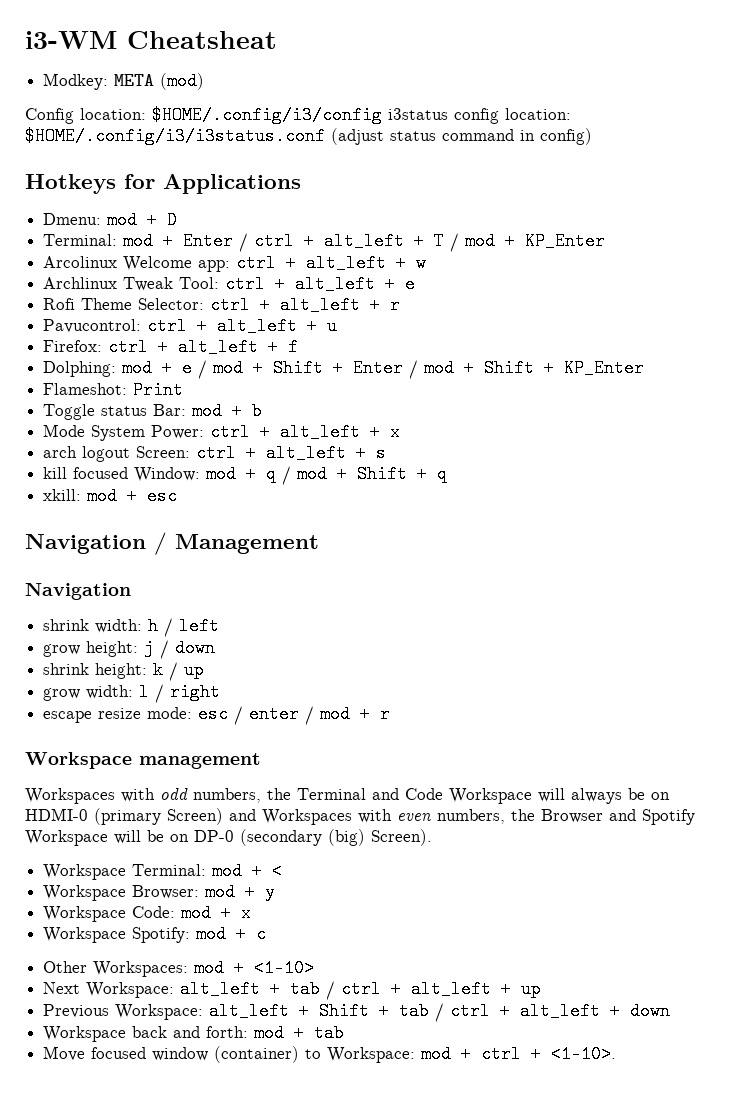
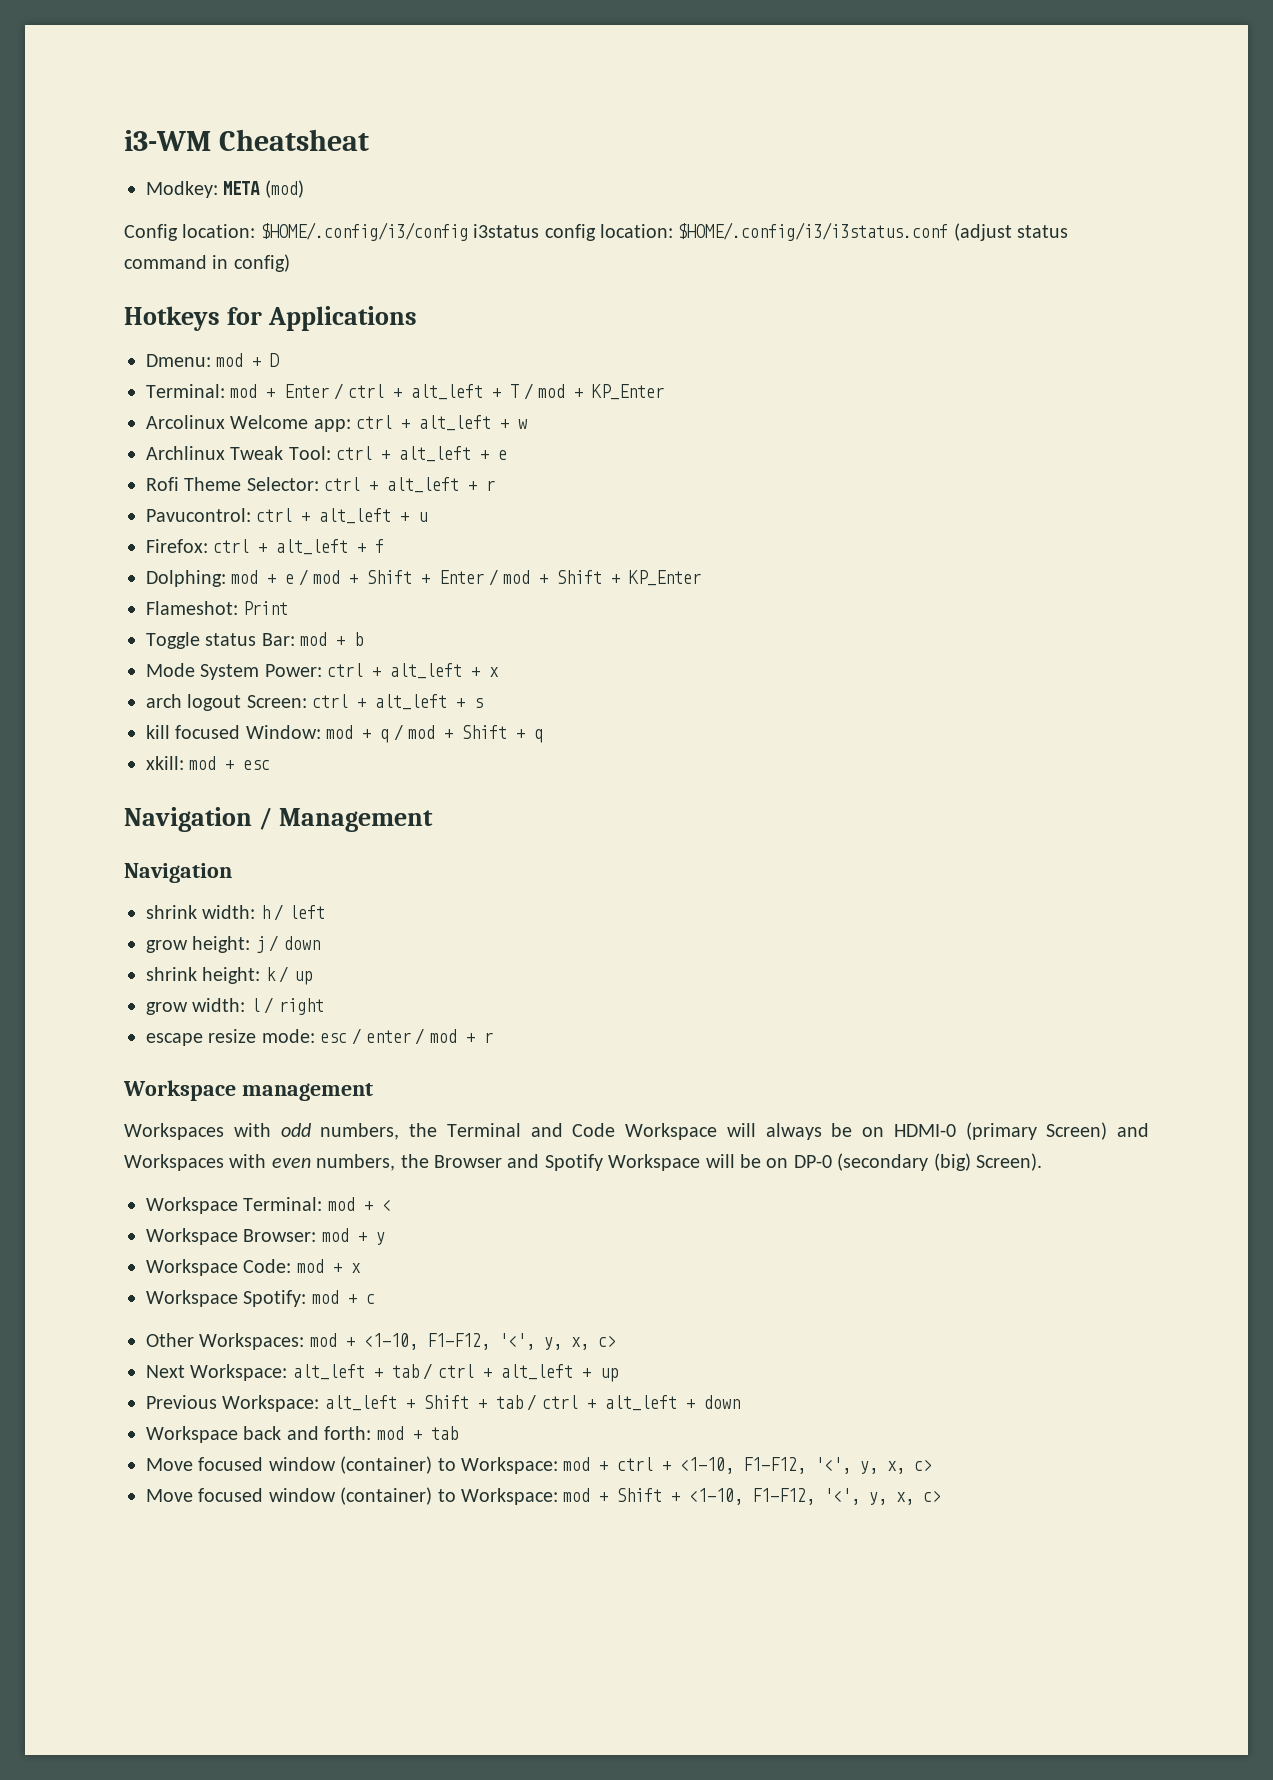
- Other Workspaces: mod + <1-10>
+ Other Workspaces: mod + <1-10, F1-F12, '<', y, x, c>
- Move focused window (container) to Workspace: mod + ctrl + <1-10>.
+ Move focused window (container) to Workspace: mod + ctrl + <1-10, F1-F12, '<', y, x, c>
+ Move focused window (container) to Workspace: mod + Shift + <1-10, F1-F12, '<', y, x, c>

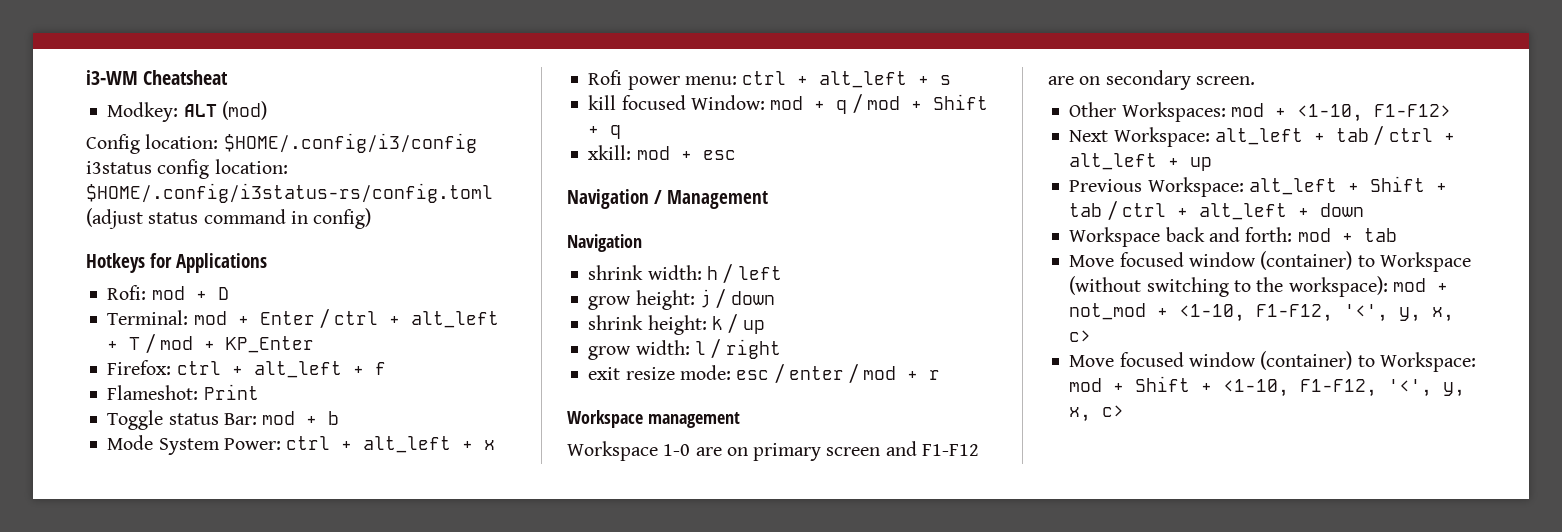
- Modkey: META (mod)
+ Modkey: ALT (mod)
- Config location: $HOME/.config/i3/config i3status config location: $HOME/.config/i3/i3status.conf (adjust status command in config)
+ Config location: $HOME/.config/i3/config i3status config location: $HOME/.config/i3status-rs/config.toml (adjust status command in config)
- Dmenu: mod + D
+ Rofi: mod + D
- Arcolinux Welcome app: ctrl + alt_left + w
- Archlinux Tweak Tool: ctrl + alt_left + e
- Rofi Theme Selector: ctrl + alt_left + r
- Pavucontrol: ctrl + alt_left + u
- Dolphing: mod + e / mod + Shift + Enter / mod + Shift + KP_Enter
- arch logout Screen: ctrl + alt_left + s
+ Rofi power menu: ctrl + alt_left + s
- escape resize mode: esc / enter / mod + r
+ exit resize mode: esc / enter / mod + r
- Workspaces with odd numbers, the Terminal and Code Workspace will always be on HDMI-0 (primary Screen) and Workspaces with even numbers, the Browser and Spotify Workspace will be on DP-0 (secondary (big) Screen).
- Workspace Terminal: mod + <
- Workspace Browser: mod + y
- Workspace Code: mod + x
- Workspace Spotify: mod + c
+ Workspace 1-0 are on primary screen and F1-F12 are on secondary screen.
- Other Workspaces: mod + <1-10, F1-F12, '<', y, x, c>
+ Other Workspaces: mod + <1-10, F1-F12>
- Move focused window (container) to Workspace: mod + ctrl + <1-10, F1-F12, '<', y, x, c>
+ Move focused window (container) to Workspace (without switching to the workspace): mod + not_mod + <1-10, F1-F12, '<', y, x, c>

